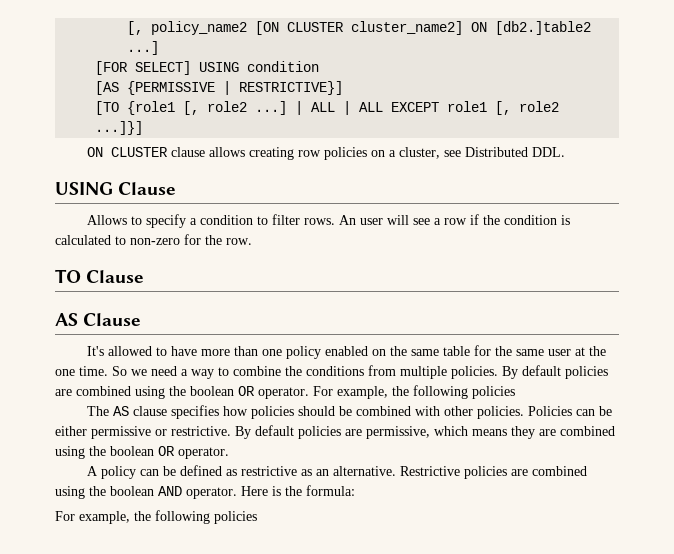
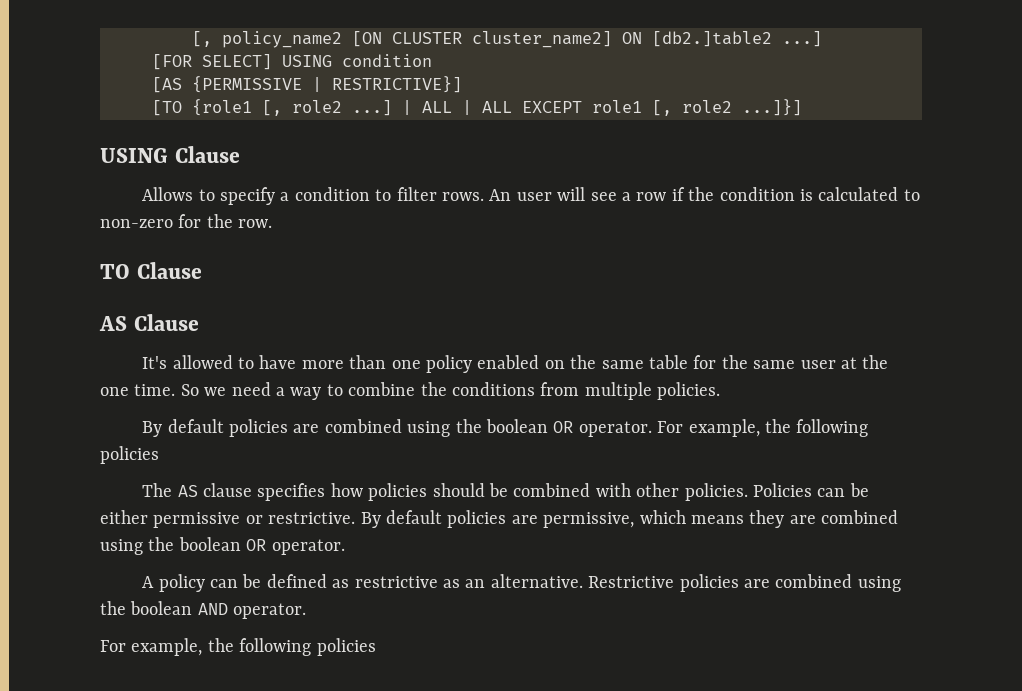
- ON CLUSTER clause allows creating row policies on a cluster, see Distributed DDL.
- So we need a way to combine the conditions from multiple policies. By default policies are combined using the boolean OR operator.
+ So we need a way to combine the conditions from multiple policies.
+ By default policies are combined using the boolean OR operator.
- Here is the formula:

